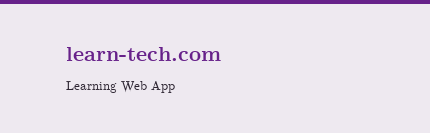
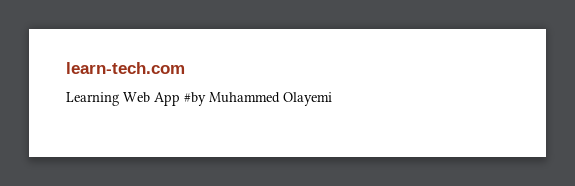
- Learning Web App
+ Learning Web App #by Muhammed Olayemi

